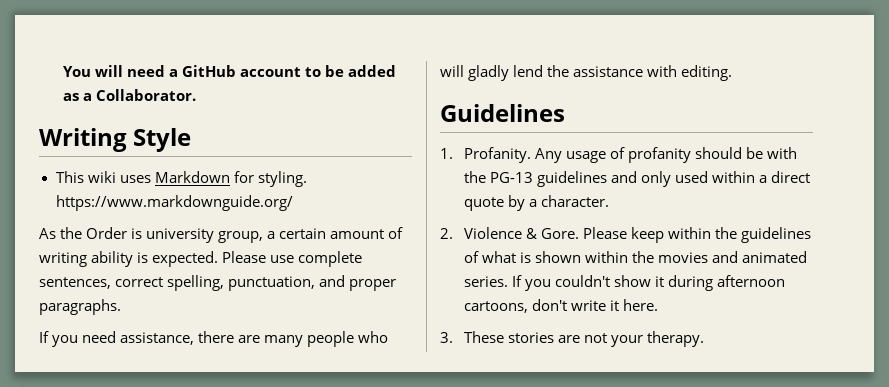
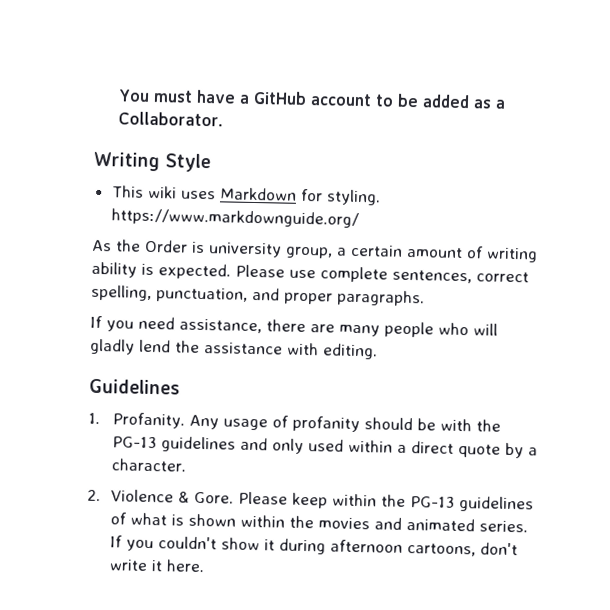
- You will need a GitHub account to be added as a Collaborator.
+ You must have a GitHub account to be added as a Collaborator.
- Please keep within the guidelines of what is shown within the movies and animated series.
+ Please keep within the PG-13 guidelines of what is shown within the movies and animated series.
- 3. These stories are not your therapy.

